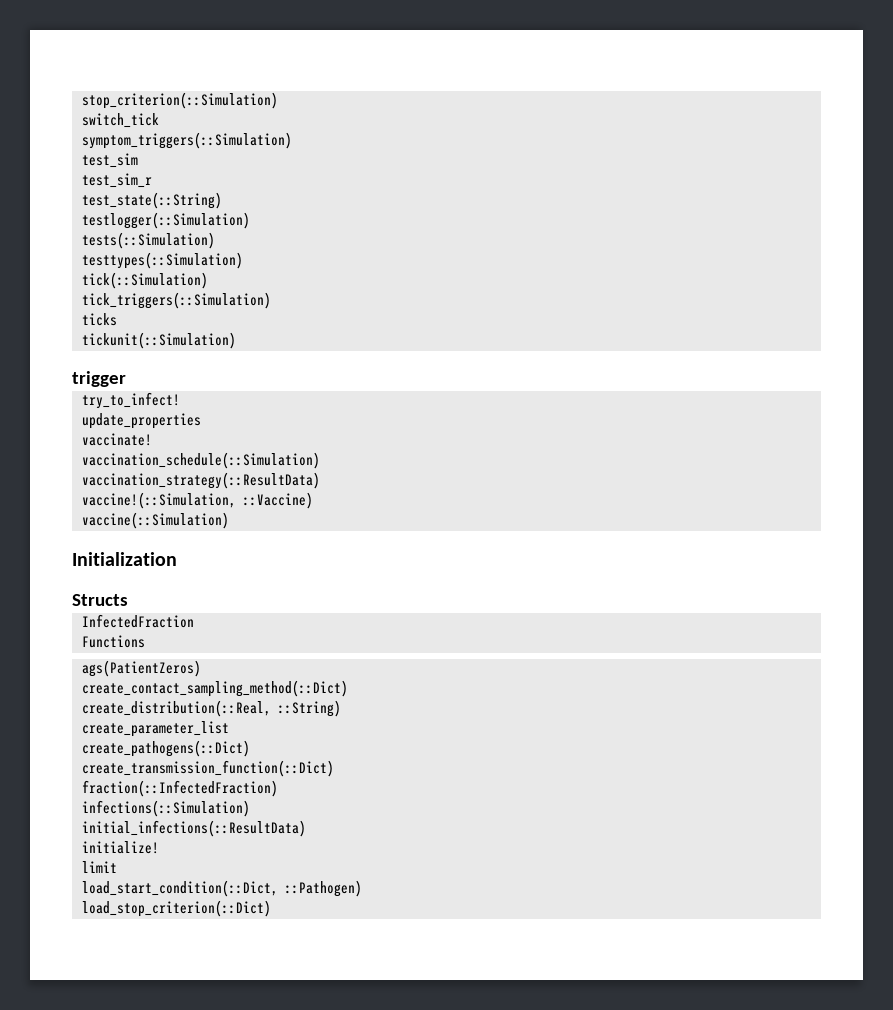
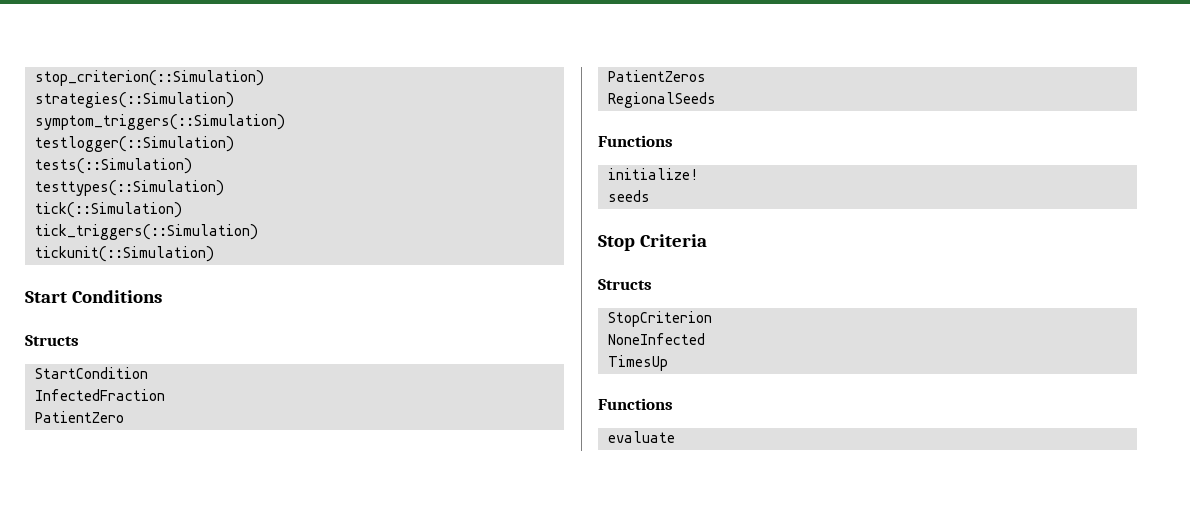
- switch_tick
+ strategies(::Simulation)
- test_sim
- test_sim_r
- test_state(::String)
- ticks
- trigger
- try_to_infect!
- update_properties
- vaccinate!
- vaccination_schedule(::Simulation)
- vaccination_strategy(::ResultData)
- vaccine!(::Simulation, ::Vaccine)
- vaccine(::Simulation)
- Initialization
+ Start Conditions
  Structs
+ StartCondition
+ PatientZero
+ PatientZeros
+ RegionalSeeds
  Functions
- ags(PatientZeros)
- create_contact_sampling_method(::Dict)
- create_distribution(::Real, ::String)
- create_parameter_list
- create_pathogens(::Dict)
- create_transmission_function(::Dict)
- fraction(::InfectedFraction)
- infections(::Simulation)
- initial_infections(::ResultData)
  initialize!
- limit
- load_start_condition(::Dict, ::Pathogen)
- load_stop_criterion(::Dict)
+ seeds
+ Stop Criteria
+ Structs
+ StopCriterion
+ NoneInfected
+ TimesUp
+ Functions
+ evaluate

